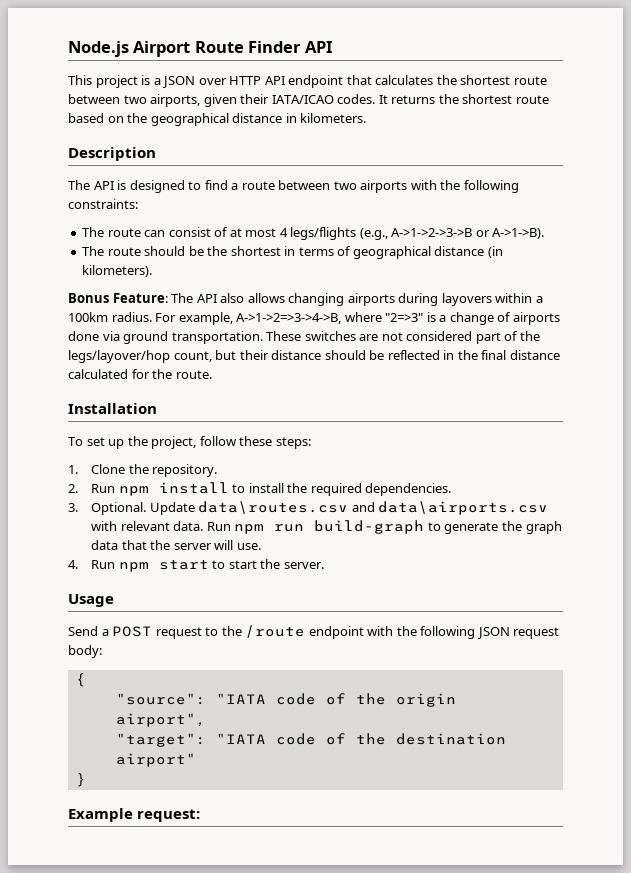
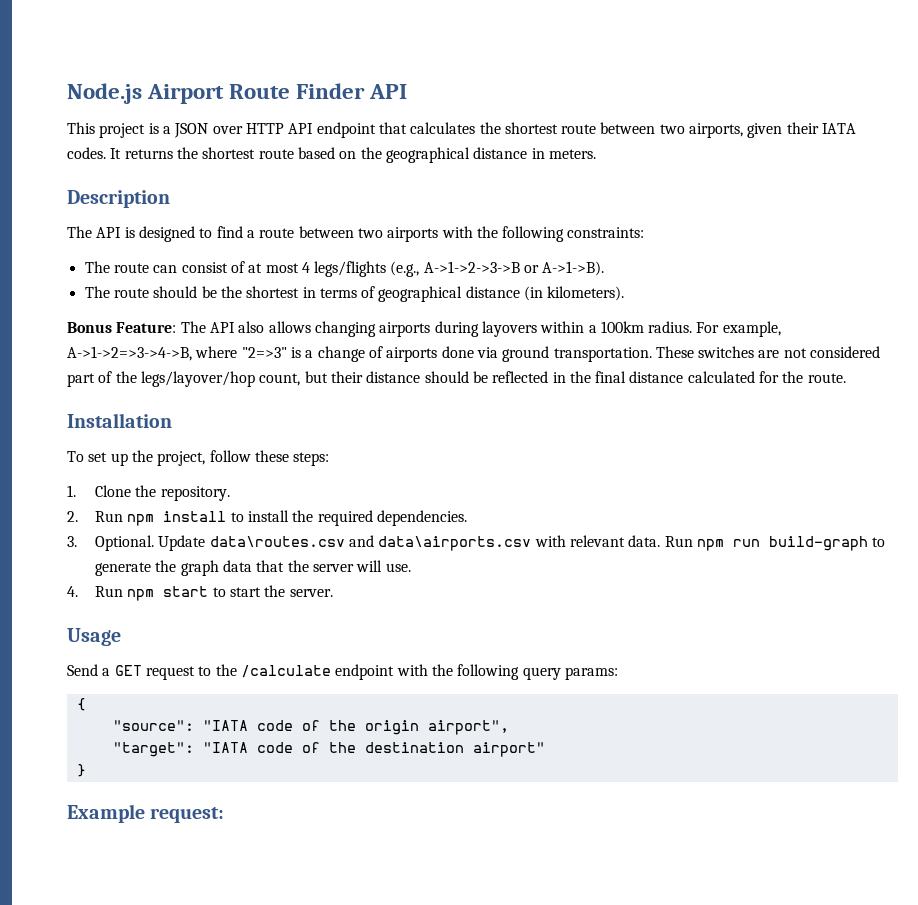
- This project is a JSON over HTTP API endpoint that calculates the shortest route between two airports, given their IATA/ICAO codes.
+ This project is a JSON over HTTP API endpoint that calculates the shortest route between two airports, given their IATA codes.
- It returns the shortest route based on the geographical distance in kilometers.
+ It returns the shortest route based on the geographical distance in meters.
- Send a POST request to the /route endpoint with the following JSON request body:
+ Send a GET request to the /calculate endpoint with the following query params:

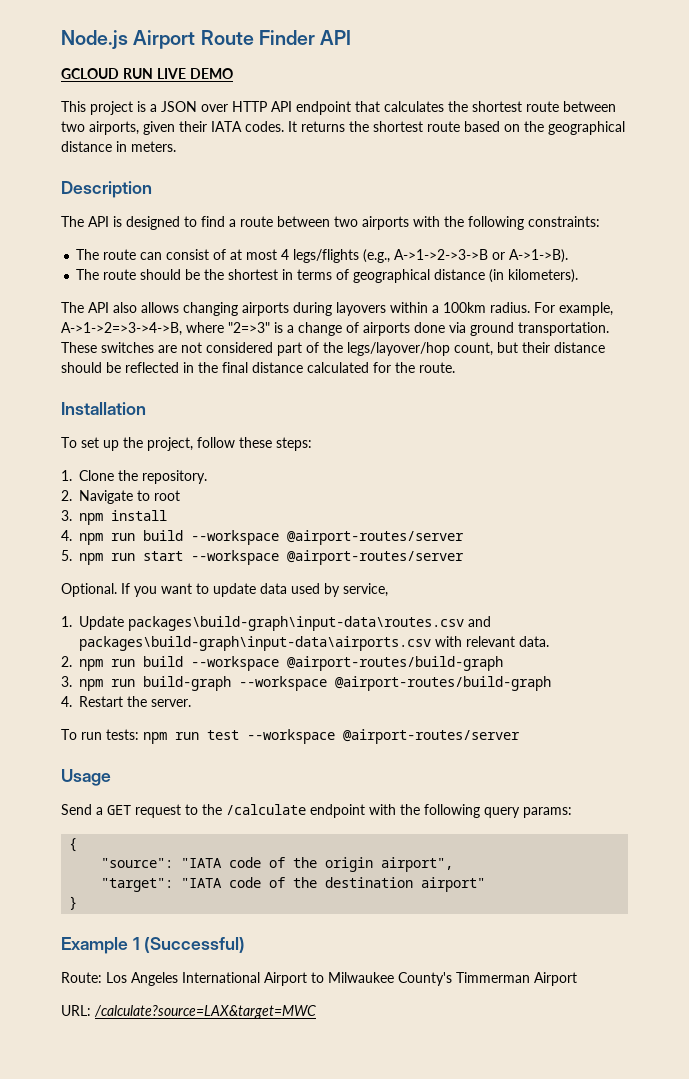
+ GCLOUD RUN LIVE DEMO
- Bonus Feature: The API also allows changing airports during layovers within a 100km radius.
+ The API also allows changing airports during layovers within a 100km radius.
- 2. Run npm install to install the required dependencies.
- 3. Optional. Update data\routes.csv and data\airports.csv with relevant data. Run npm run build-graph to generate the graph data that the server will use.
- 4. Run npm start to start the server.
+ 2. Navigate to root
+ 3. npm install
+ 4. npm run build --workspace @airport-routes/server
+ 5. npm run start --workspace @airport-routes/server
+ Optional. If you want to update data used by service,
+ 1. Update packages\build-graph\input-data\routes.csv and packages\build-graph\input-data\airports.csv with relevant data.
+ 2. npm run build --workspace @airport-routes/build-graph
+ 3. npm run build-graph --workspace @airport-routes/build-graph
+ 4. Restart the server.
+ To run tests: npm run test --workspace @airport-routes/server
- Example request:
+ Example 1 (Successful)
+ Route: Los Angeles International Airport to Milwaukee County's Timmerman Airport
+ URL: /calculate?source=LAX&target=MWC

